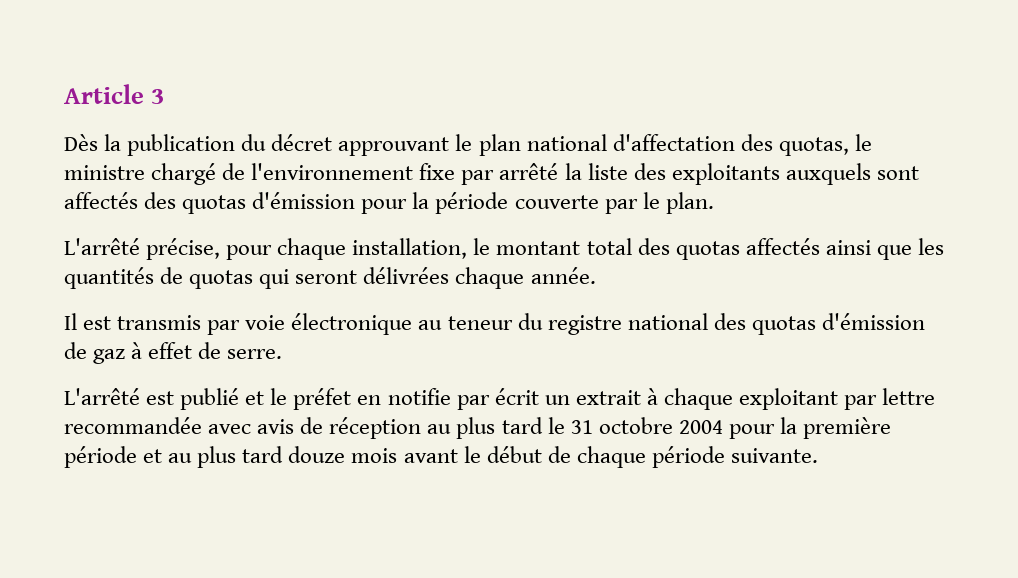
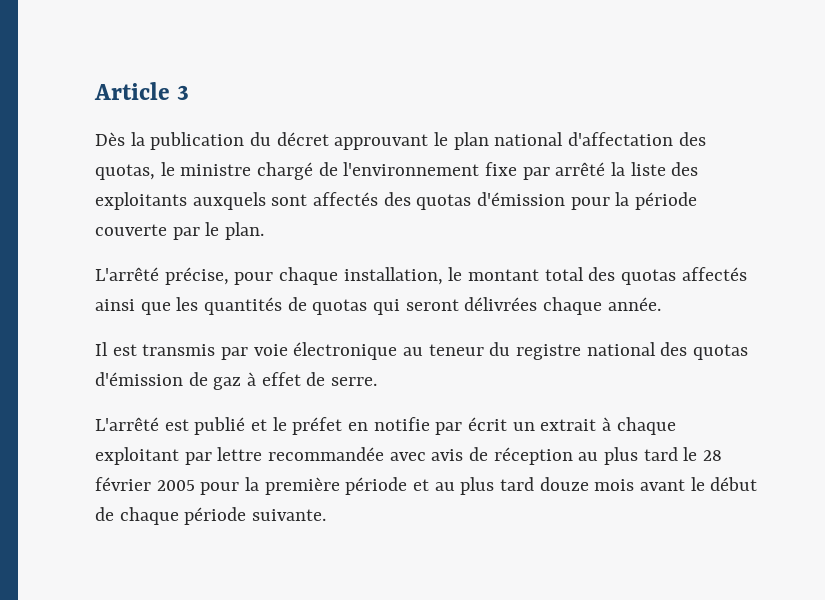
- L'arrêté est publié et le préfet en notifie par écrit un extrait à chaque exploitant par lettre recommandée avec avis de réception au plus tard le 31 octobre 2004 pour la première période et au plus tard douze mois avant le début de chaque période suivante.
+ L'arrêté est publié et le préfet en notifie par écrit un extrait à chaque exploitant par lettre recommandée avec avis de réception au plus tard le 28 février 2005 pour la première période et au plus tard douze mois avant le début de chaque période suivante.

